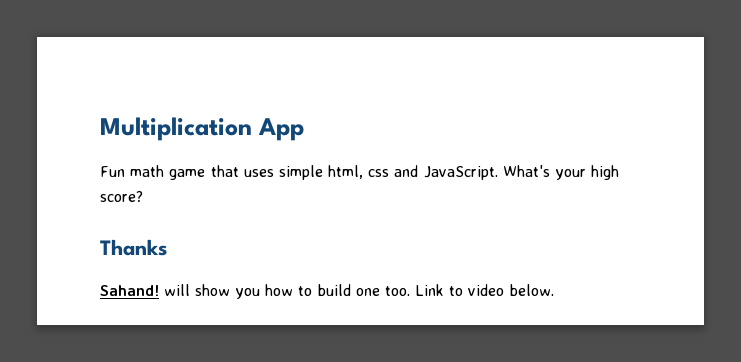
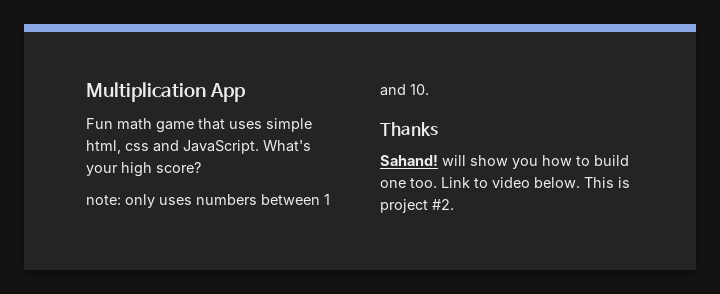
+ note: only uses numbers between 1 and 10.
+ This is project #2.

